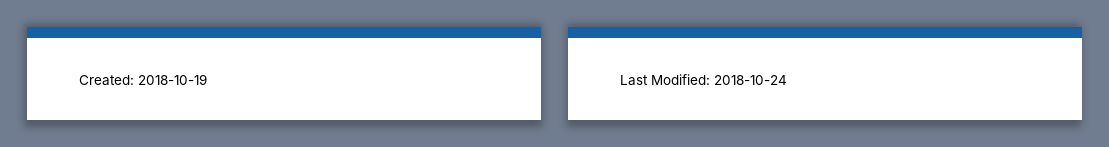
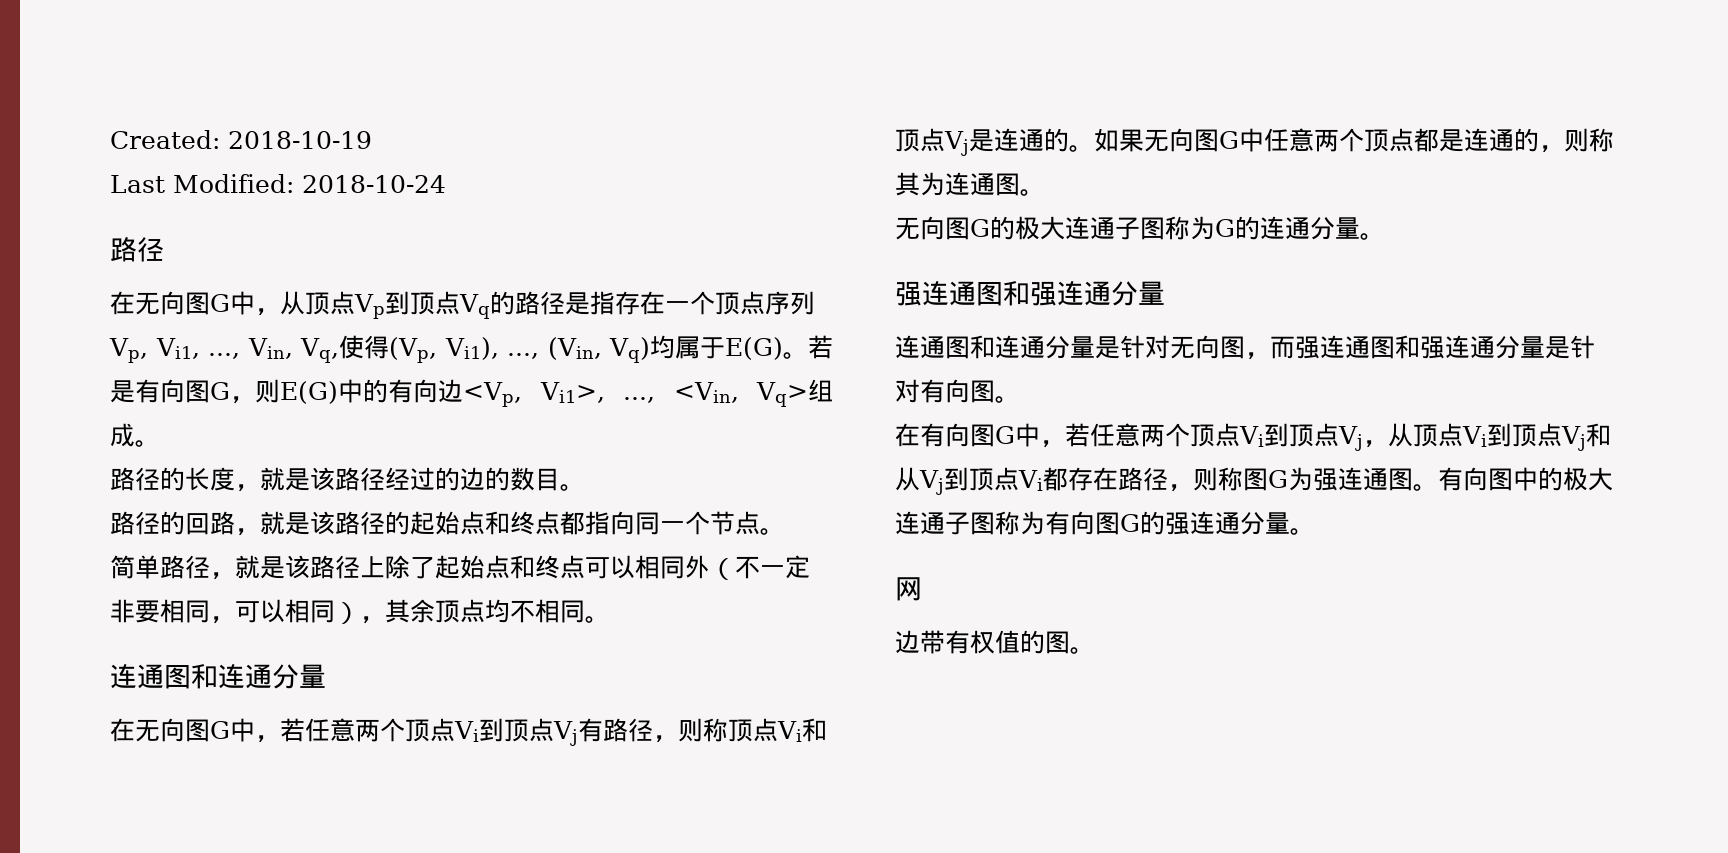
  Last Modified: 2018-10-24
+ 路径
+ 在无向图G中，从顶点Vp到顶点Vq的路径是指存在一个顶点序列Vp, Vi1, ..., Vin, Vq,使得(Vp, Vi1), ..., (Vin, Vq)均属于E(G)。若是有向图G，则E(G)中的有向边<Vp, Vi1>, ..., <Vin, Vq>组成。
+ 路径的长度，就是该路径经过的边的数目。
+ 路径的回路，就是该路径的起始点和终点都指向同一个节点。
+ 简单路径，就是该路径上除了起始点和终点可以相同外（不一定非要相同，可以相同），其余顶点均不相同。
+ 连通图和连通分量
+ 在无向图G中，若任意两个顶点Vi到顶点Vj有路径，则称顶点Vi和顶点Vj是连通的。如果无向图G中任意两个顶点都是连通的，则称其为连通图。
+ 无向图G的极大连通子图称为G的连通分量。
+ 强连通图和强连通分量
+ 连通图和连通分量是针对无向图，而强连通图和强连通分量是针对有向图。
+ 在有向图G中，若任意两个顶点Vi到顶点Vj，从顶点Vi到顶点Vj和从Vj到顶点Vi都存在路径，则称图G为强连通图。有向图中的极大连通子图称为有向图G的强连通分量。
+ 网
+ 边带有权值的图。

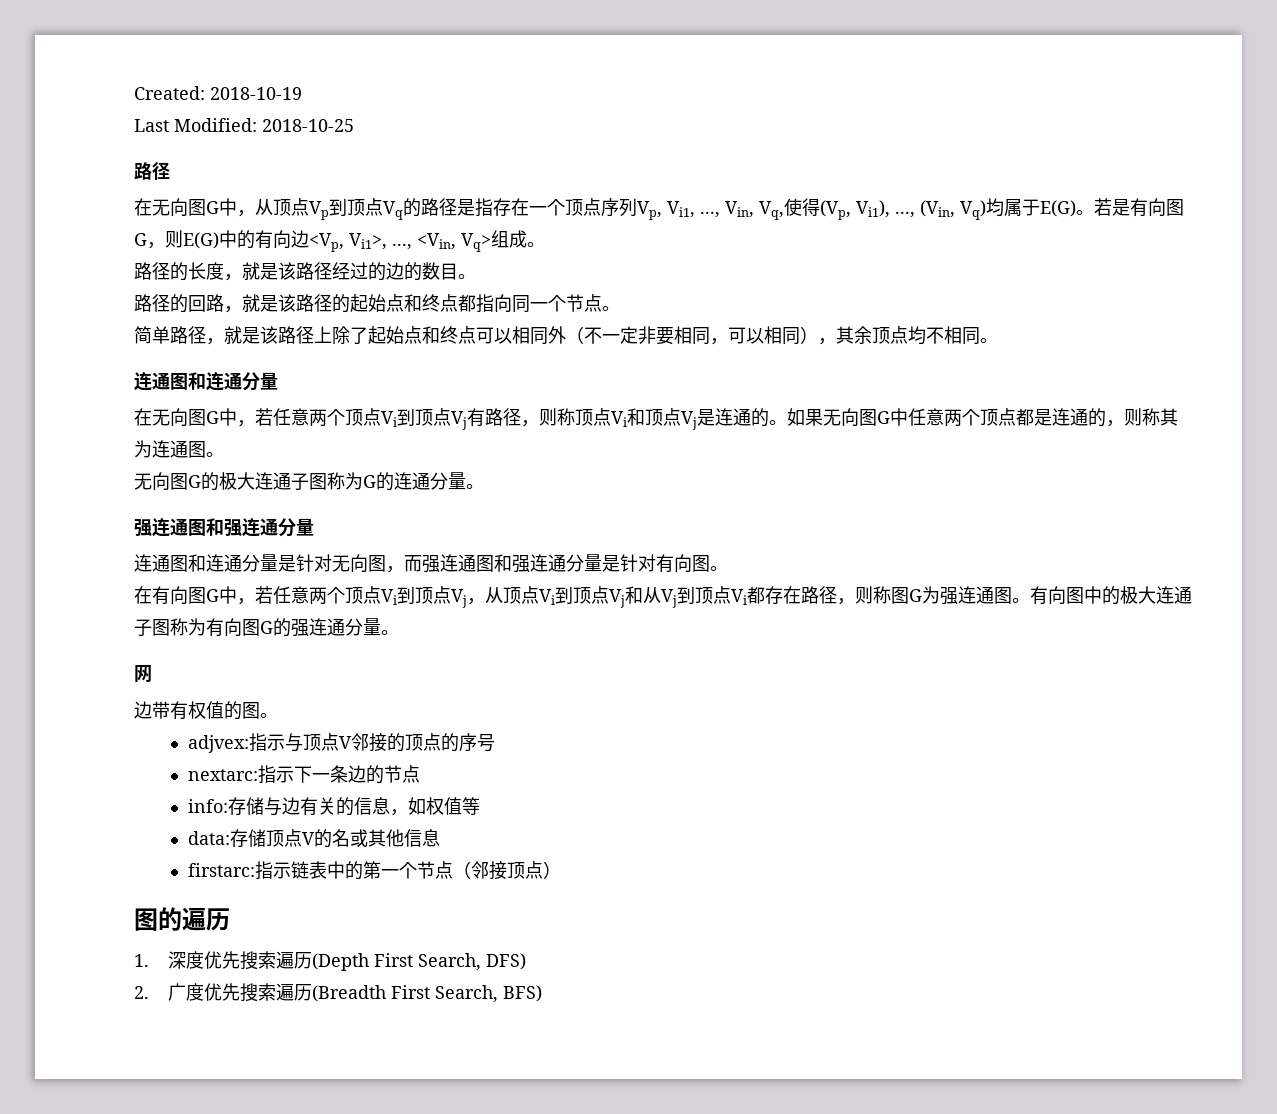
- Last Modified: 2018-10-24
+ Last Modified: 2018-10-25
+ adjvex:指示与顶点V邻接的顶点的序号
+ nextarc:指示下一条边的节点
+ info:存储与边有关的信息，如权值等
+ data:存储顶点V的名或其他信息
+ firstarc:指示链表中的第一个节点（邻接顶点）
+ 图的遍历
+ 1.深度优先搜索遍历(Depth First Search, DFS)
+ 2.广度优先搜索遍历(Breadth First Search, BFS)

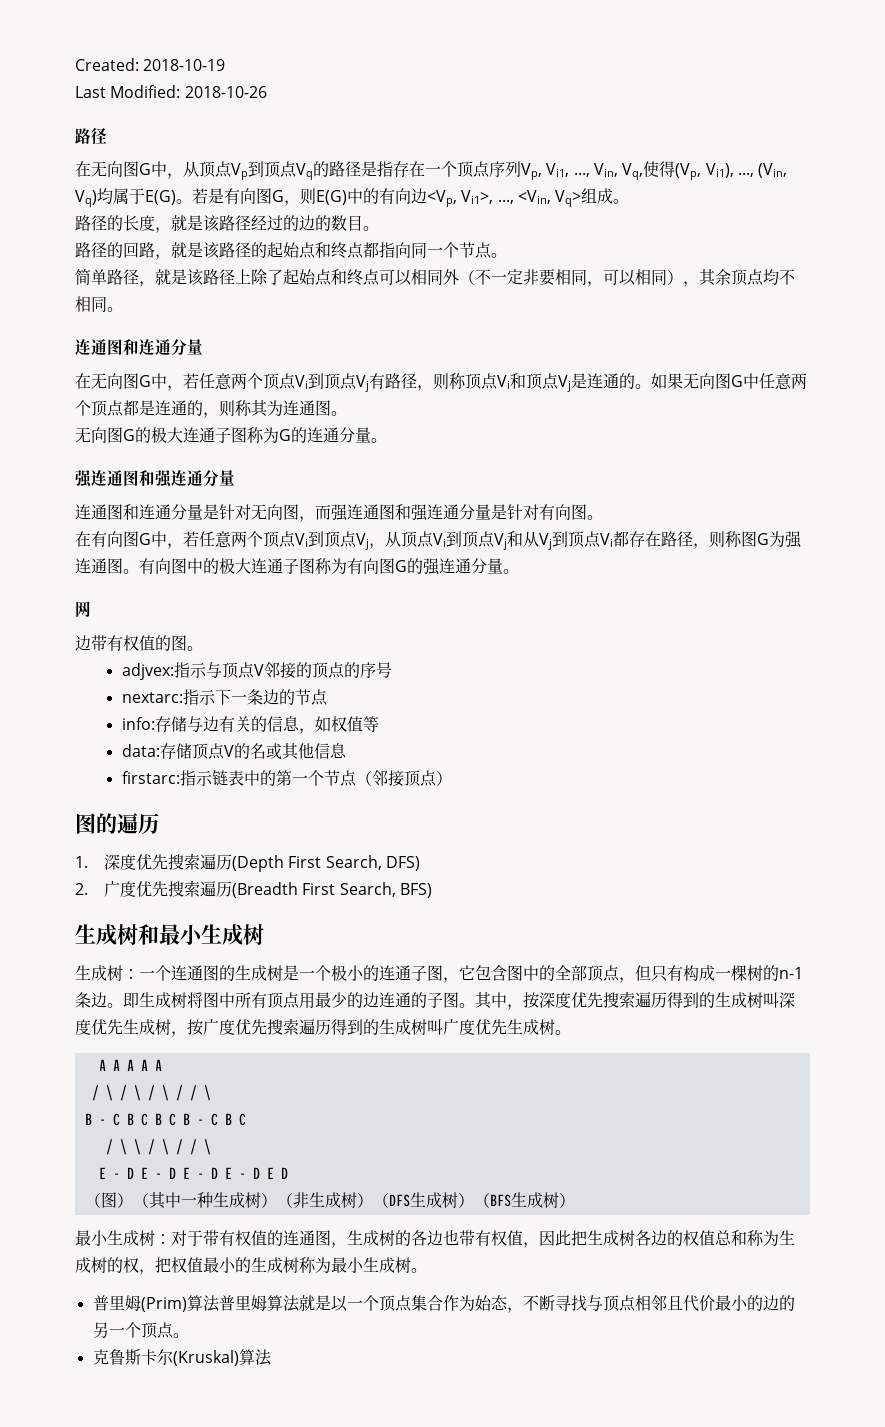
- Last Modified: 2018-10-25
+ Last Modified: 2018-10-26
+ 生成树和最小生成树
+ 生成树：一个连通图的生成树是一个极小的连通子图，它包含图中的全部顶点，但只有构成一棵树的n-1条边。即生成树将图中所有顶点用最少的边连通的子图。其中，按深度优先搜索遍历得到的生成树叫深度优先生成树，按广度优先搜索遍历得到的生成树叫广度优先生成树。
+ A A A A A
+ / \ / \ / \ / / \
+ B - C B C B C B - C B C
+ / \ \ / \ / / \
+ E - D E - D E - D E - D E D
+ （图）（其中一种生成树）（非生成树）（DFS生成树）（BFS生成树）
+ 最小生成树：对于带有权值的连通图，生成树的各边也带有权值，因此把生成树各边的权值总和称为生成树的权，把权值最小的生成树称为最小生成树。
+ 普里姆(Prim)算法普里姆算法就是以一个顶点集合作为始态，不断寻找与顶点相邻且代价最小的边的另一个顶点。
+ 克鲁斯卡尔(Kruskal)算法

